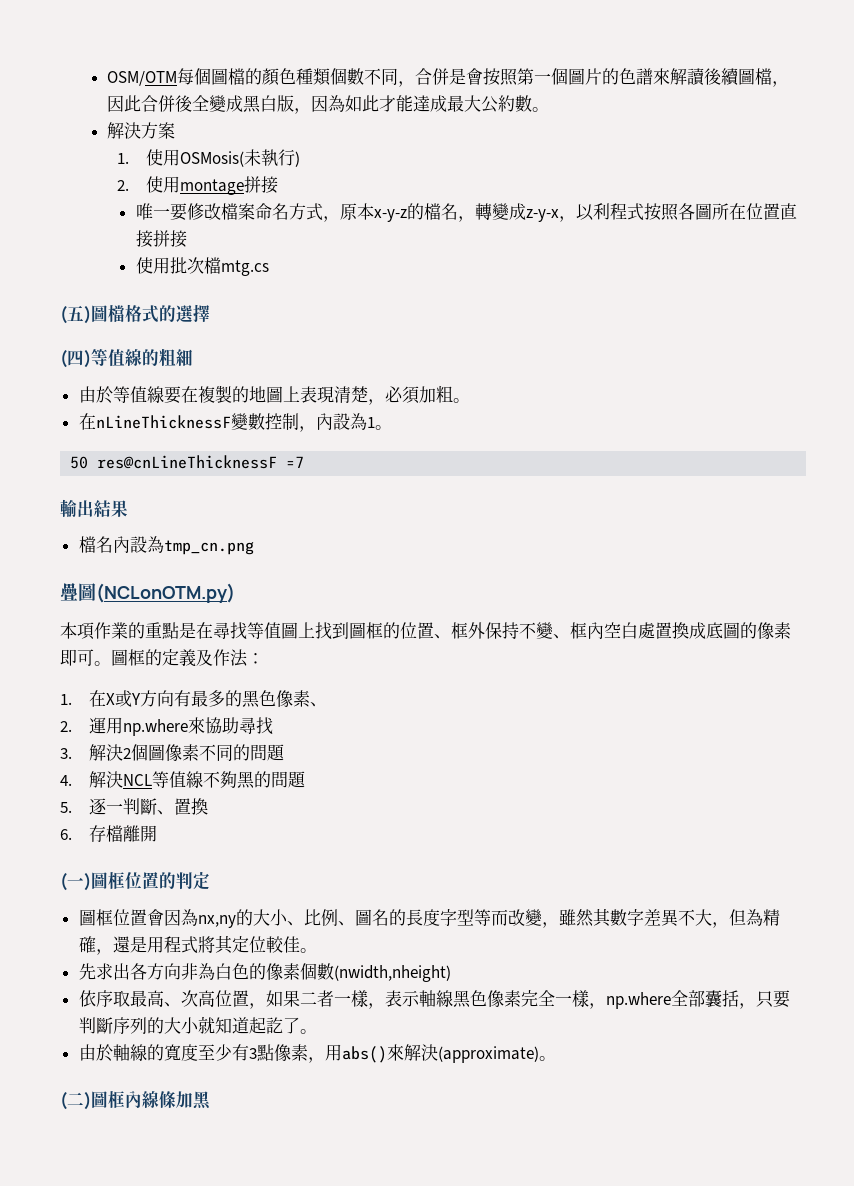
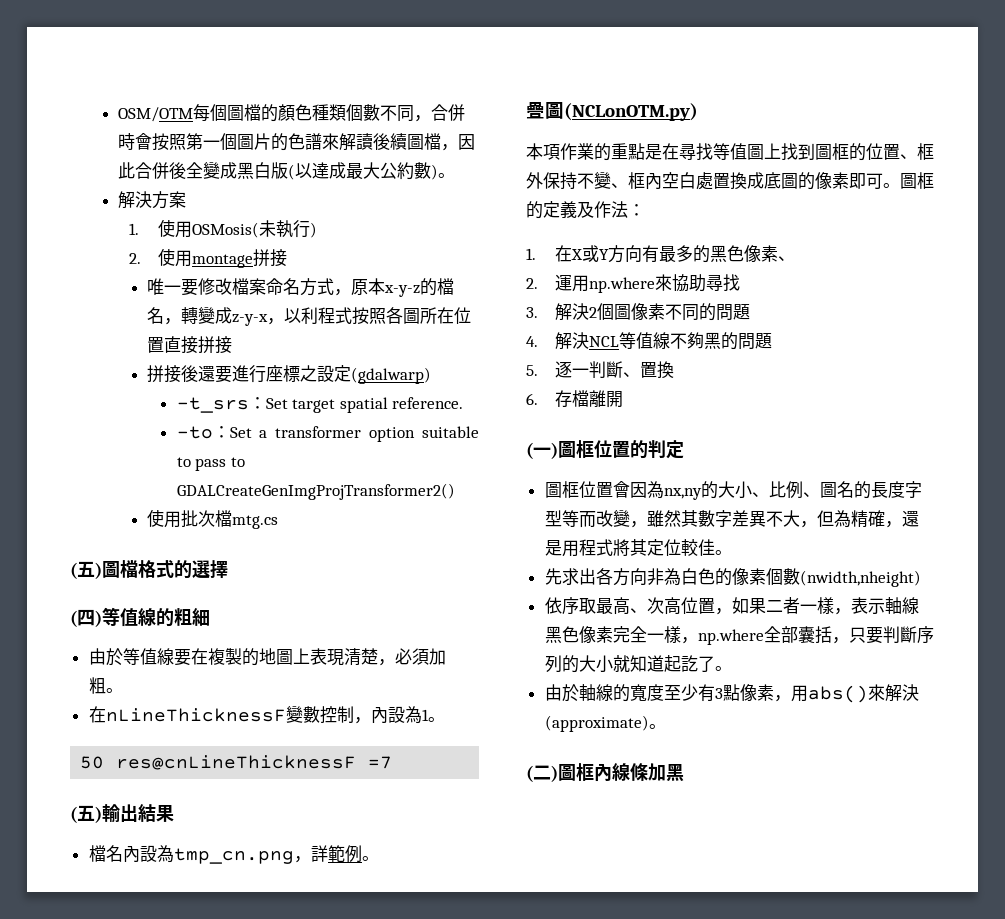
- OSM/OTM每個圖檔的顏色種類個數不同，合併是會按照第一個圖片的色譜來解讀後續圖檔，因此合併後全變成黑白版，因為如此才能達成最大公約數。
+ OSM/OTM每個圖檔的顏色種類個數不同，合併時會按照第一個圖片的色譜來解讀後續圖檔，因此合併後全變成黑白版(以達成最大公約數)。
+ 拼接後還要進行座標之設定(gdalwarp)
+ -t_srs：Set target spatial reference.
+ -to：Set a transformer option suitable to pass to GDALCreateGenImgProjTransformer2()
- 輸出結果
+ (五)輸出結果
- 檔名內設為tmp_cn.png
+ 檔名內設為tmp_cn.png，詳範例。

